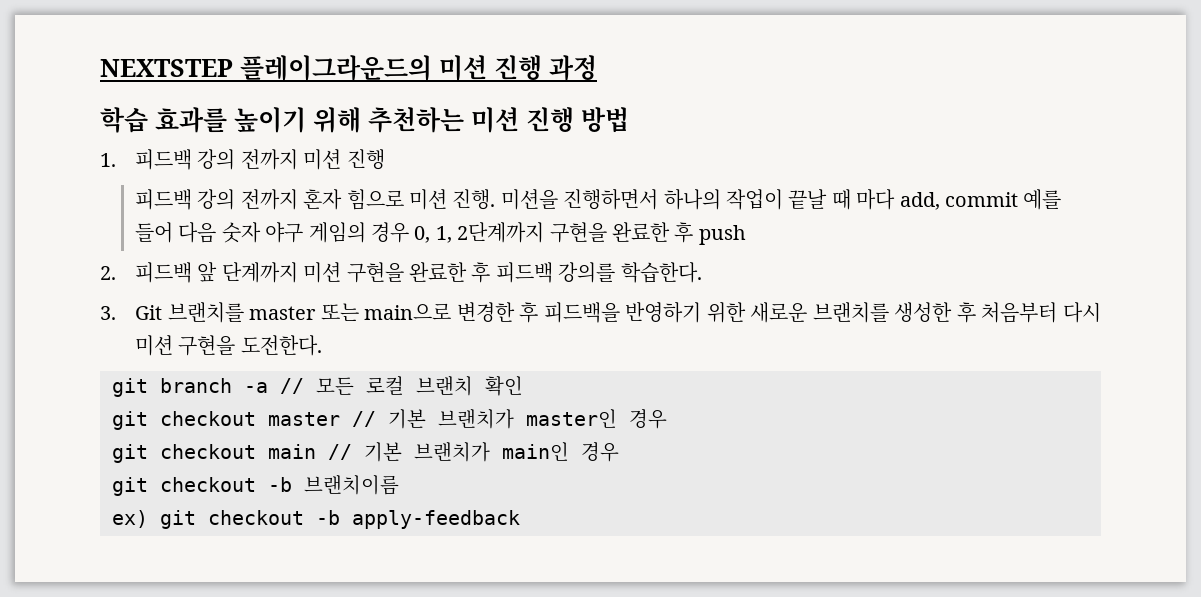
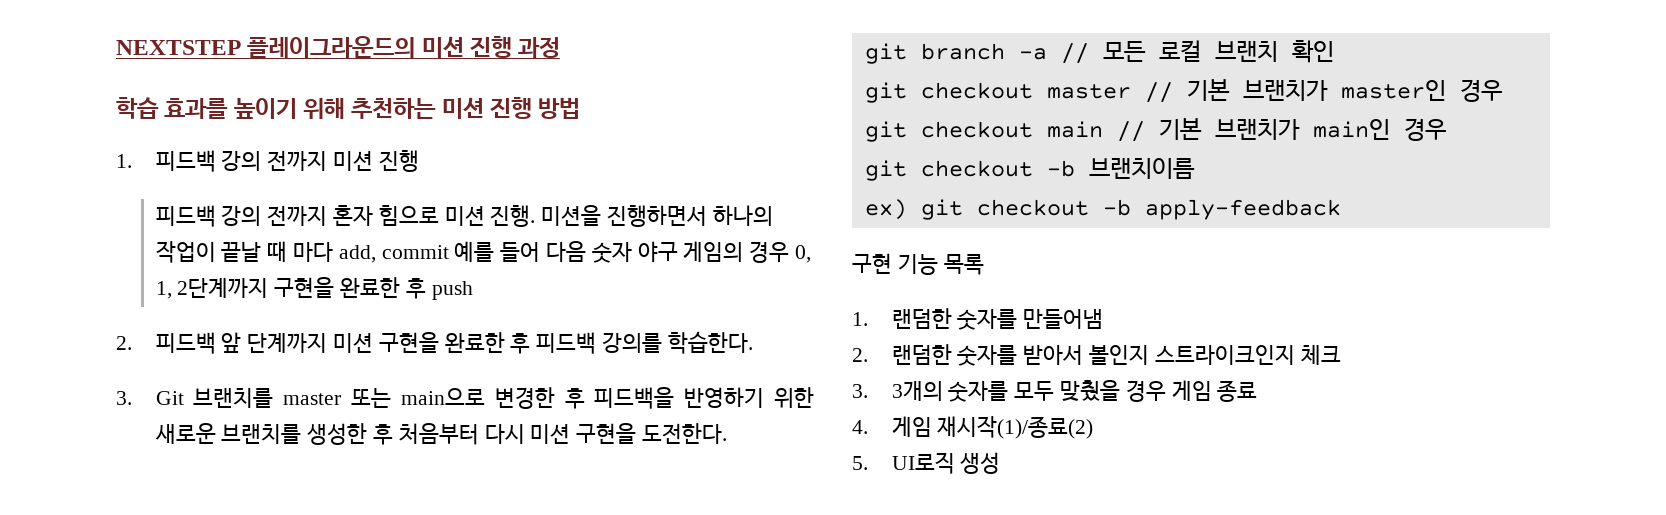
+ 구현 기능 목록
+ 1. 랜덤한 숫자를 만들어냄
+ 2. 랜덤한 숫자를 받아서 볼인지 스트라이크인지 체크
+ 3. 3개의 숫자를 모두 맞췄을 경우 게임 종료
+ 4. 게임 재시작(1)/종료(2)
+ 5. UI로직 생성

